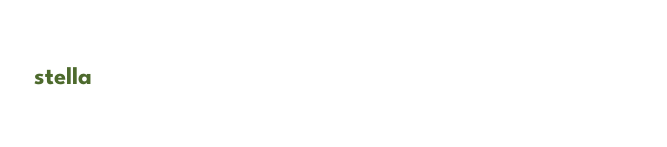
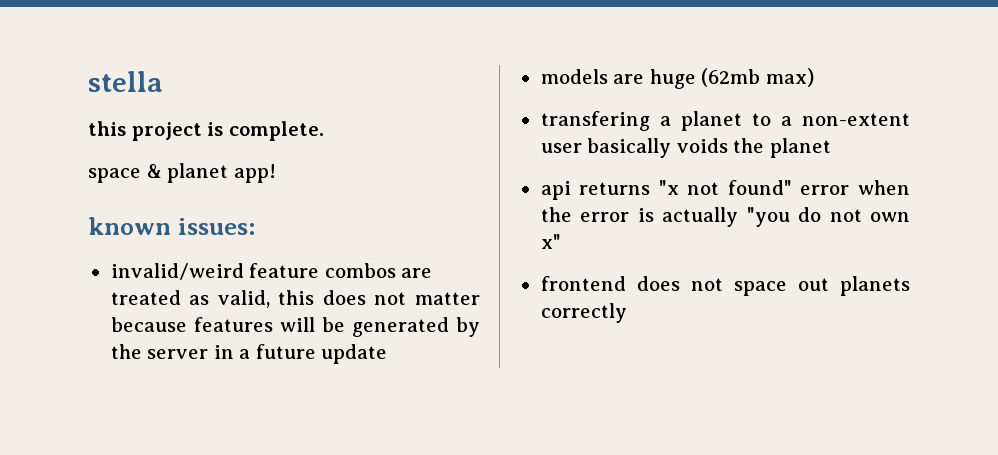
+ this project is complete.
+ space & planet app!
+ known issues:
+ invalid/weird feature combos are treated as valid, this does not matter because features will be generated by the server in a future update
+ models are huge (62mb max)
+ transfering a planet to a non-extent user basically voids the planet
+ api returns "x not found" error when the error is actually "you do not own x"
+ frontend does not space out planets correctly

